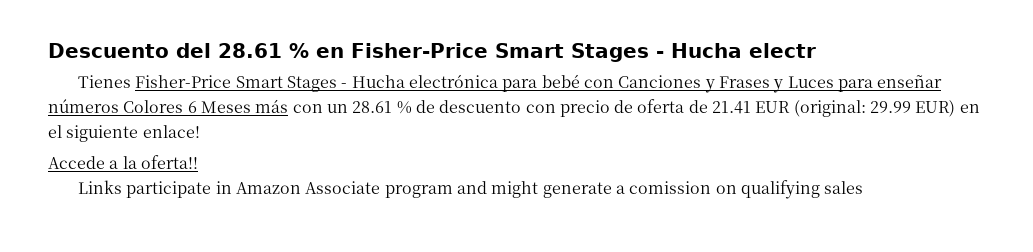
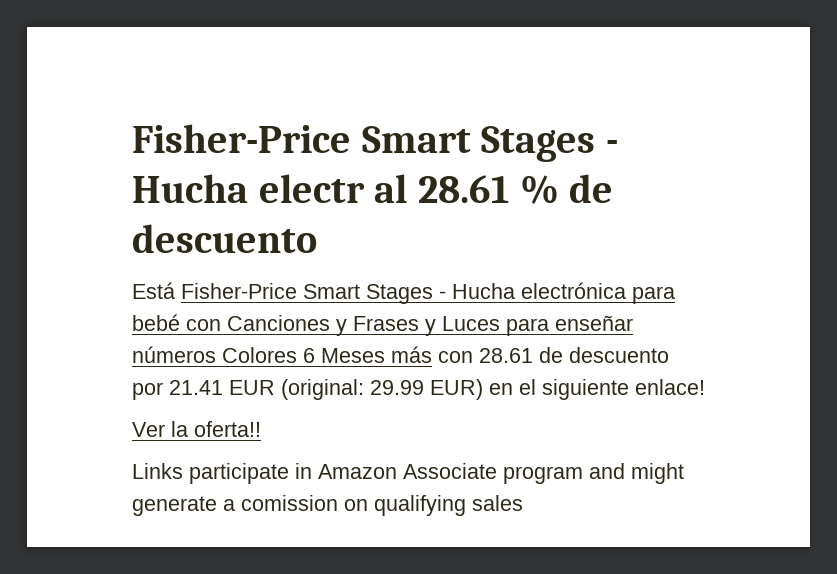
- Descuento del 28.61 % en Fisher-Price Smart Stages - Hucha electr
- Tienes Fisher-Price Smart Stages - Hucha electrónica para bebé con Canciones y Frases y Luces para enseñar números Colores 6 Meses más con un 28.61 % de descuento con precio de oferta de 21.41 EUR (original: 29.99 EUR) en el siguiente enlace!
+ Fisher-Price Smart Stages - Hucha electr al 28.61 % de descuento
+ Está Fisher-Price Smart Stages - Hucha electrónica para bebé con Canciones y Frases y Luces para enseñar números Colores 6 Meses más con 28.61 de descuento por 21.41 EUR (original: 29.99 EUR) en el siguiente enlace!
- Accede a la oferta!!
+ Ver la oferta!!

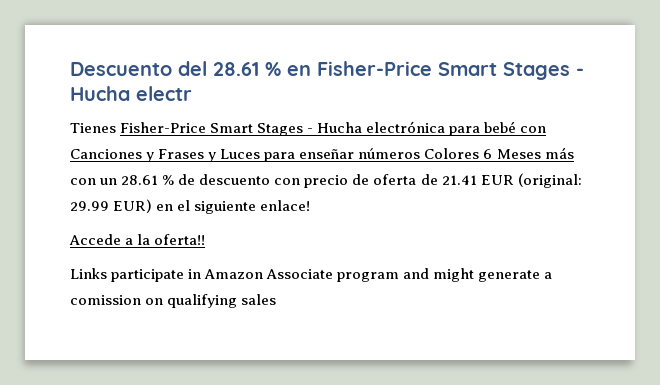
- Fisher-Price Smart Stages - Hucha electr al 28.61 % de descuento
- Está Fisher-Price Smart Stages - Hucha electrónica para bebé con Canciones y Frases y Luces para enseñar números Colores 6 Meses más con 28.61 de descuento por 21.41 EUR (original: 29.99 EUR) en el siguiente enlace!
+ Descuento del 28.61 % en Fisher-Price Smart Stages - Hucha electr
+ Tienes Fisher-Price Smart Stages - Hucha electrónica para bebé con Canciones y Frases y Luces para enseñar números Colores 6 Meses más con un 28.61 % de descuento con precio de oferta de 21.41 EUR (original: 29.99 EUR) en el siguiente enlace!
- Ver la oferta!!
+ Accede a la oferta!!

